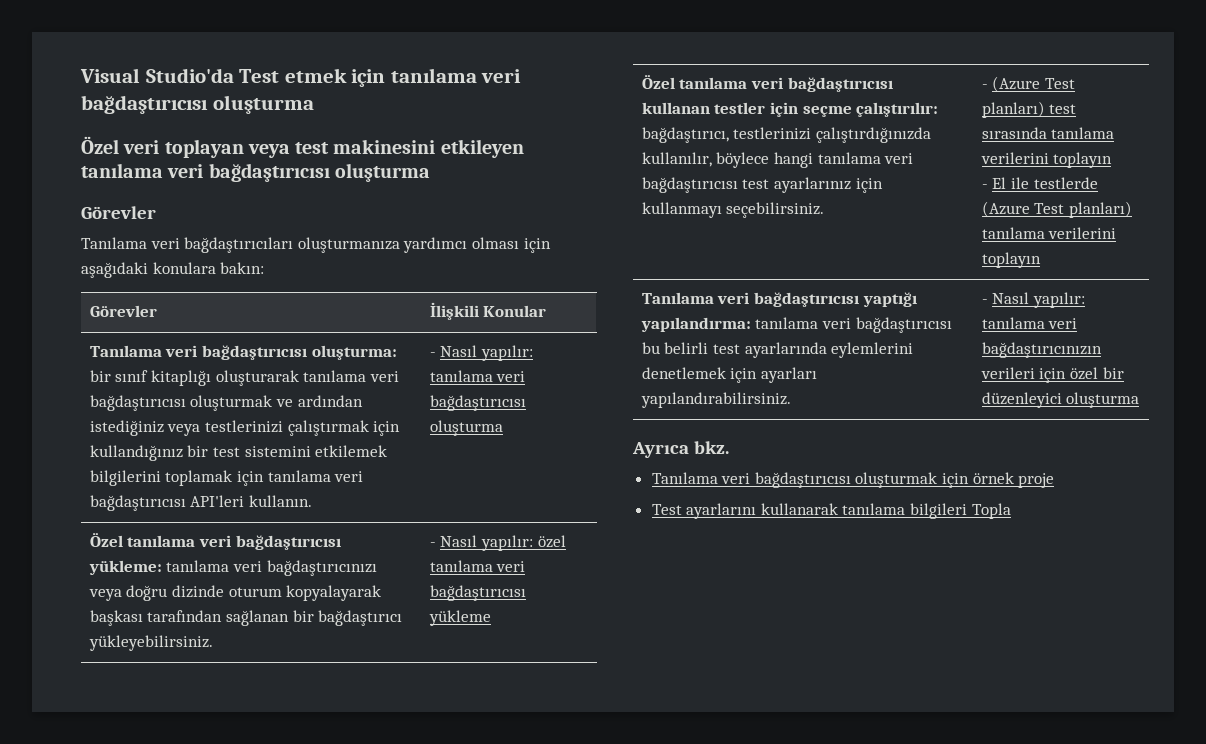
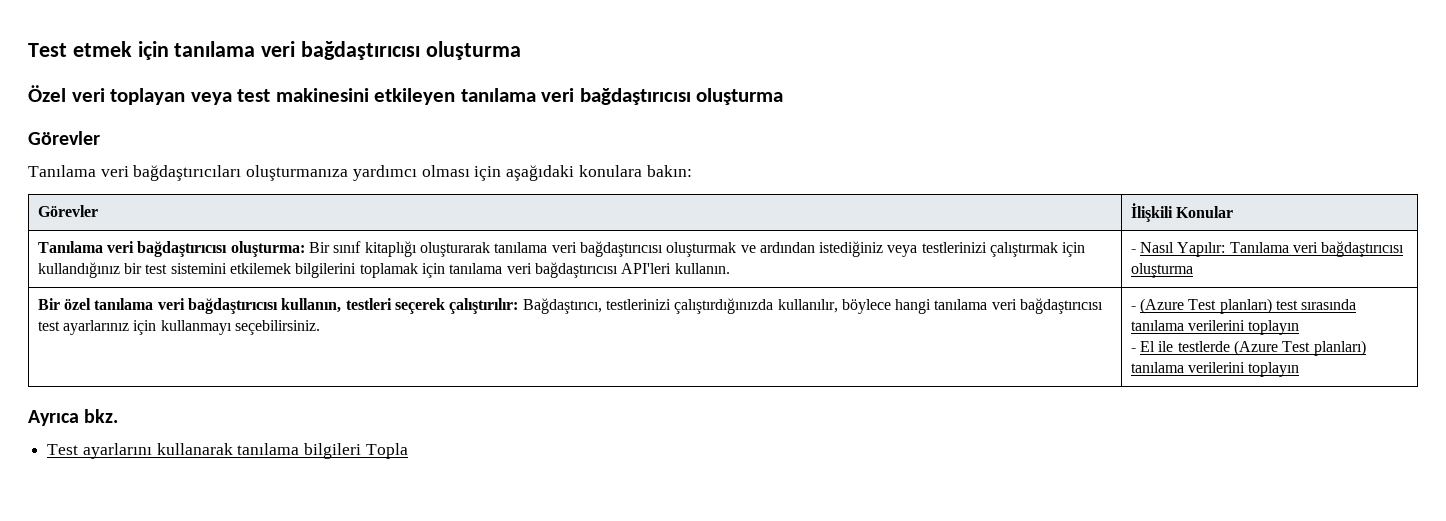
- Visual Studio'da Test etmek için tanılama veri bağdaştırıcısı oluşturma
+ Test etmek için tanılama veri bağdaştırıcısı oluşturma
- Tanılama veri bağdaştırıcısı oluşturma: bir sınıf kitaplığı oluşturarak tanılama veri bağdaştırıcısı oluşturmak ve ardından istediğiniz veya testlerinizi çalıştırmak için kullandığınız bir test sistemini etkilemek bilgilerini toplamak için tanılama veri bağdaştırıcısı API'leri kullanın. | - Nasıl yapılır: tanılama veri bağdaştırıcısı oluşturma
- Özel tanılama veri bağdaştırıcısı yükleme: tanılama veri bağdaştırıcınızı veya doğru dizinde oturum kopyalayarak başkası tarafından sağlanan bir bağdaştırıcı yükleyebilirsiniz. | - Nasıl yapılır: özel tanılama veri bağdaştırıcısı yükleme
- Özel tanılama veri bağdaştırıcısı kullanan testler için seçme çalıştırılır: bağdaştırıcı, testlerinizi çalıştırdığınızda kullanılır, böylece hangi tanılama veri bağdaştırıcısı test ayarlarınız için kullanmayı seçebilirsiniz.
+ Tanılama veri bağdaştırıcısı oluşturma: Bir sınıf kitaplığı oluşturarak tanılama veri bağdaştırıcısı oluşturmak ve ardından istediğiniz veya testlerinizi çalıştırmak için kullandığınız bir test sistemini etkilemek bilgilerini toplamak için tanılama veri bağdaştırıcısı API'leri kullanın. | - Nasıl Yapılır: Tanılama veri bağdaştırıcısı oluşturma
+ Bir özel tanılama veri bağdaştırıcısı kullanın, testleri seçerek çalıştırılır: Bağdaştırıcı, testlerinizi çalıştırdığınızda kullanılır, böylece hangi tanılama veri bağdaştırıcısı test ayarlarınız için kullanmayı seçebilirsiniz.
- Tanılama veri bağdaştırıcısı yaptığı yapılandırma: tanılama veri bağdaştırıcısı bu belirli test ayarlarında eylemlerini denetlemek için ayarları yapılandırabilirsiniz. | - Nasıl yapılır: tanılama veri bağdaştırıcınızın verileri için özel bir düzenleyici oluşturma
  Ayrıca bkz.
- Tanılama veri bağdaştırıcısı oluşturmak için örnek proje

